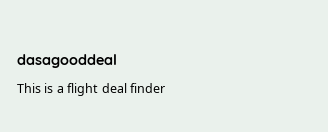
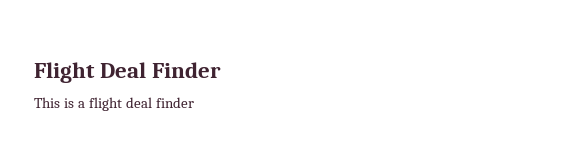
- dasagooddeal
+ Flight Deal Finder

